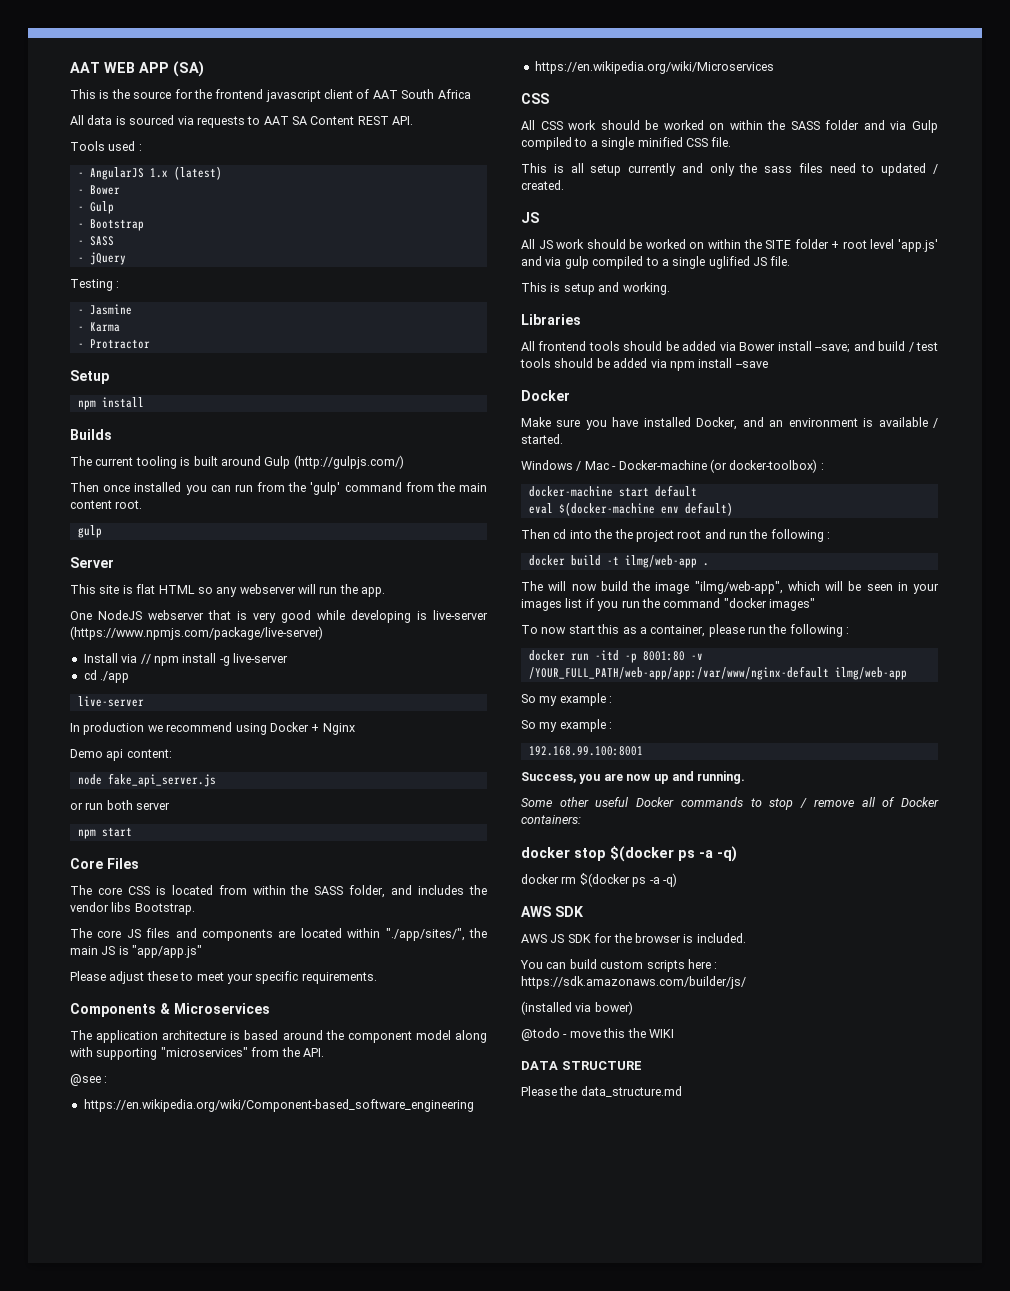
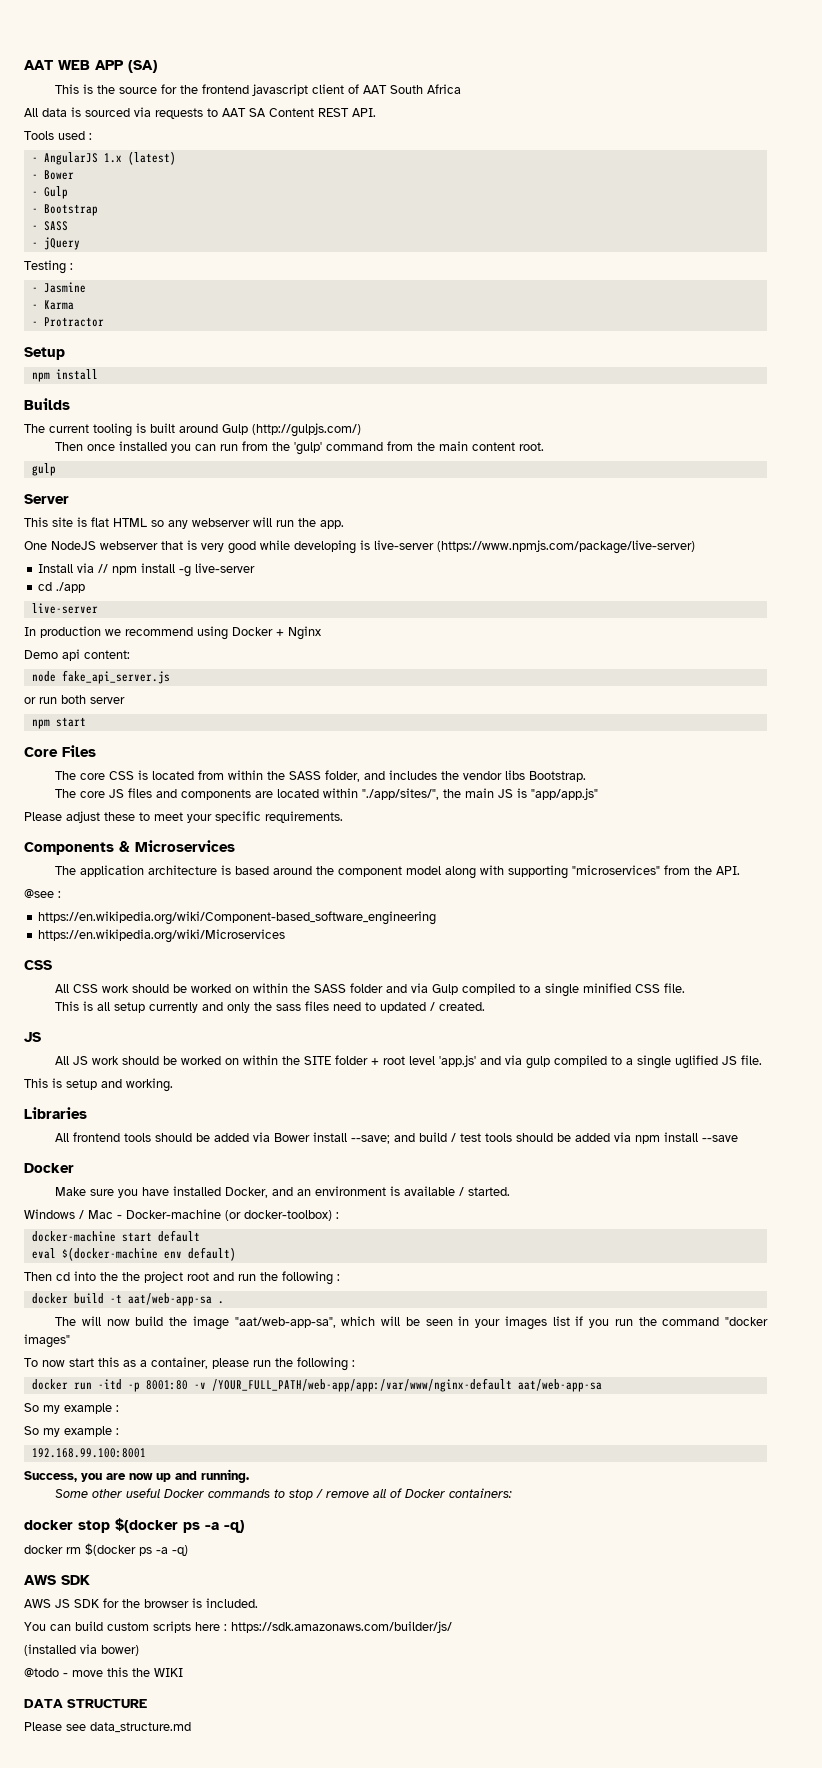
- docker build -t ilmg/web-app .
+ docker build -t aat/web-app-sa .
- The will now build the image "ilmg/web-app", which will be seen in your images list if you run the command "docker images"
+ The will now build the image "aat/web-app-sa", which will be seen in your images list if you run the command "docker images"
- docker run -itd -p 8001:80 -v /YOUR_FULL_PATH/web-app/app:/var/www/nginx-default ilmg/web-app
+ docker run -itd -p 8001:80 -v /YOUR_FULL_PATH/web-app/app:/var/www/nginx-default aat/web-app-sa
- Please the data_structure.md
+ Please see data_structure.md

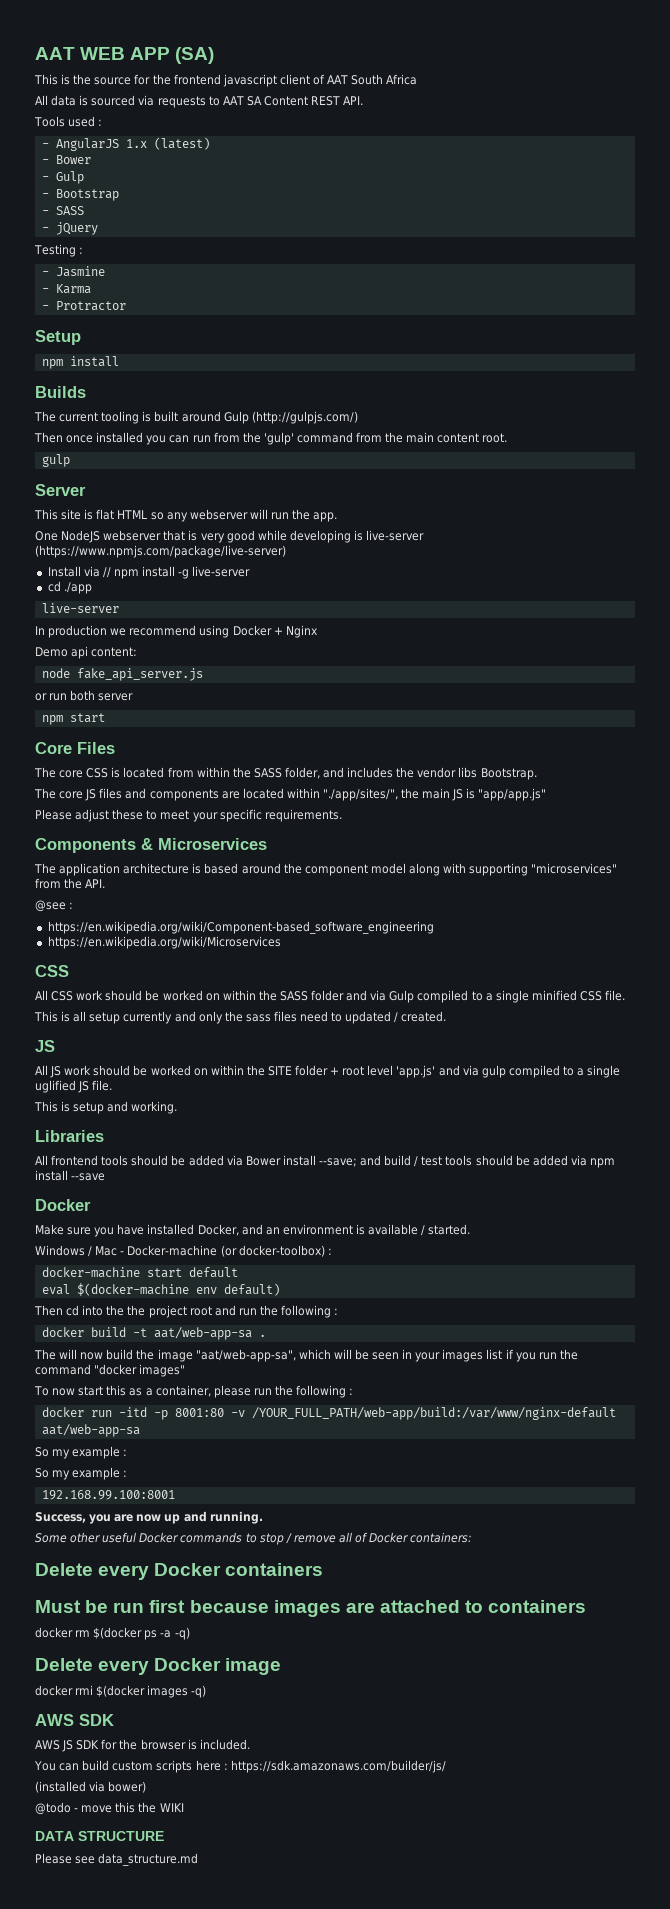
- docker run -itd -p 8001:80 -v /YOUR_FULL_PATH/web-app/app:/var/www/nginx-default aat/web-app-sa
+ docker run -itd -p 8001:80 -v /YOUR_FULL_PATH/web-app/build:/var/www/nginx-default aat/web-app-sa
- docker stop $(docker ps -a -q)
+ Delete every Docker containers
+ Must be run first because images are attached to containers
+ Delete every Docker image
+ docker rmi $(docker images -q)

